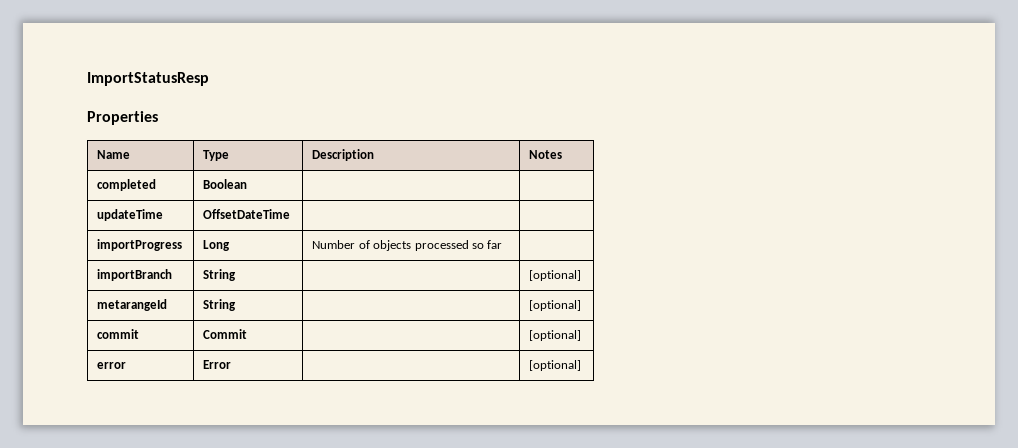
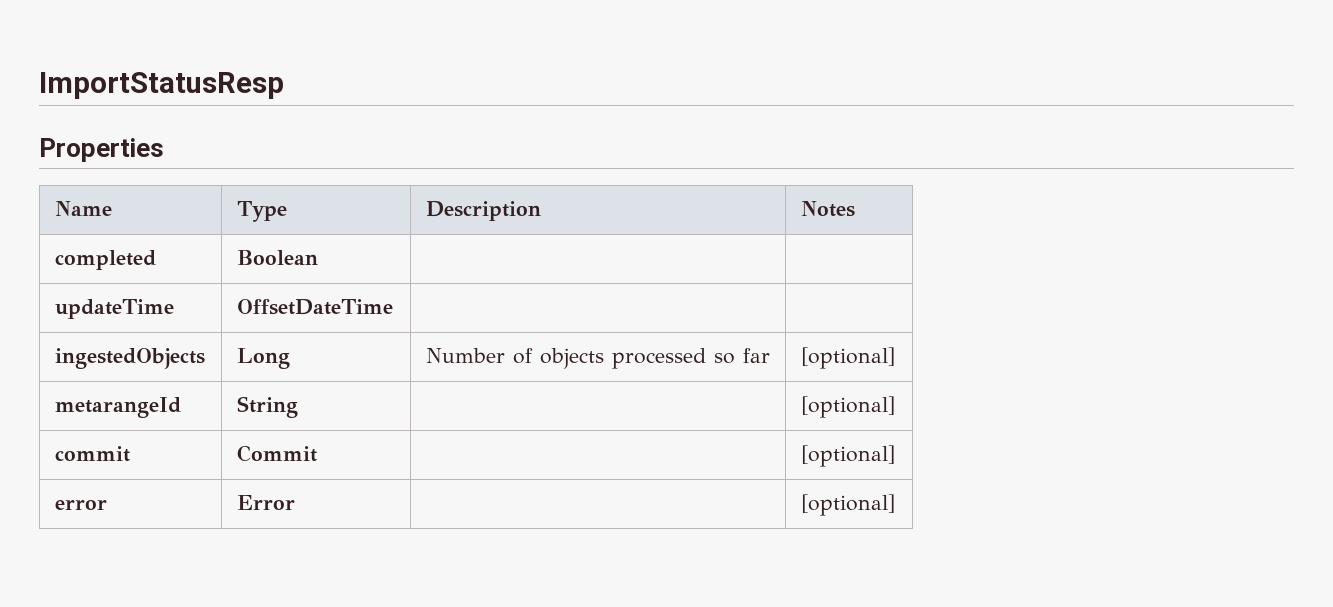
- importProgress | Long | Number of objects processed so far |
- importBranch | String | | [optional]
+ ingestedObjects | Long | Number of objects processed so far | [optional]

